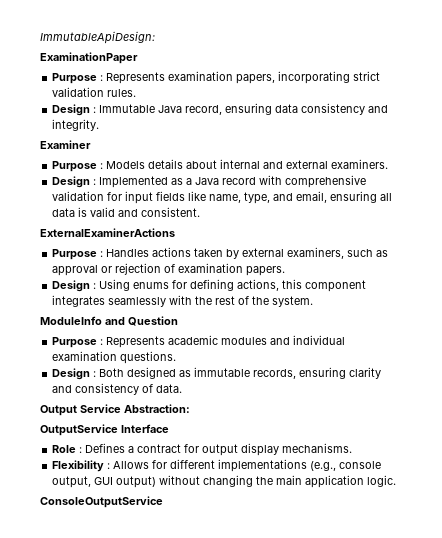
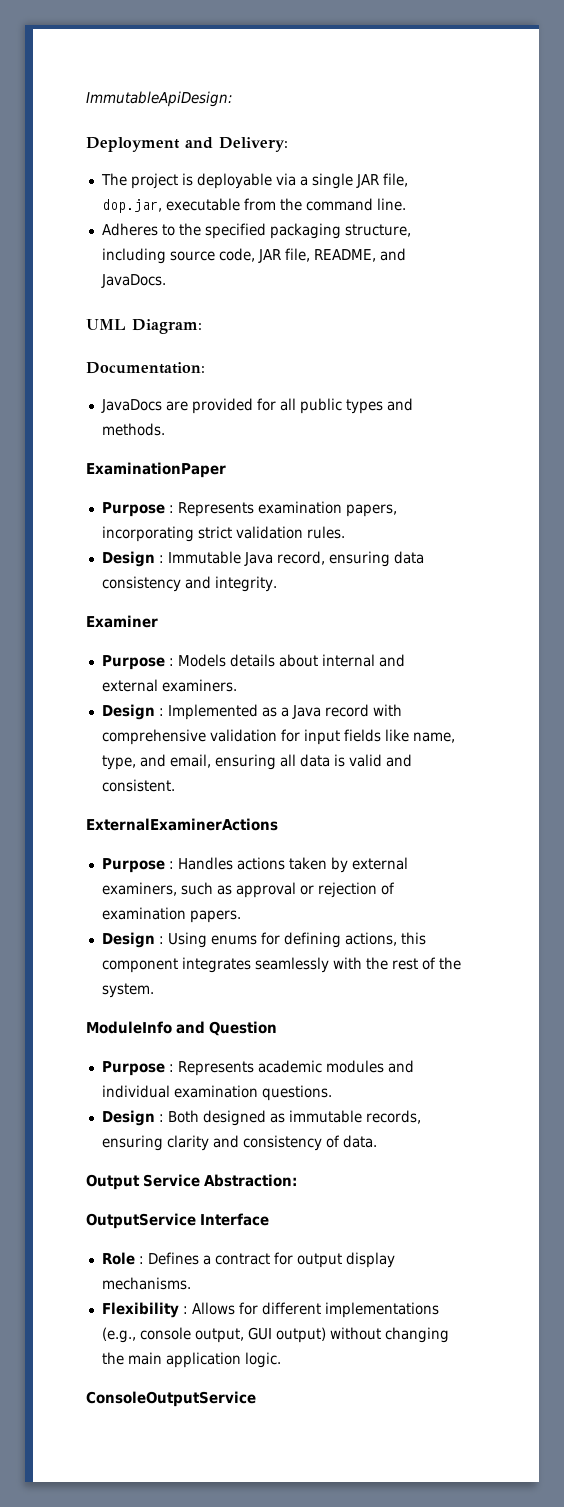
+ Deployment and Delivery:
+ The project is deployable via a single JAR file, dop.jar, executable from the command line.
+ Adheres to the specified packaging structure, including source code, JAR file, README, and JavaDocs.
+ UML Diagram:
+ Documentation:
+ JavaDocs are provided for all public types and methods.

